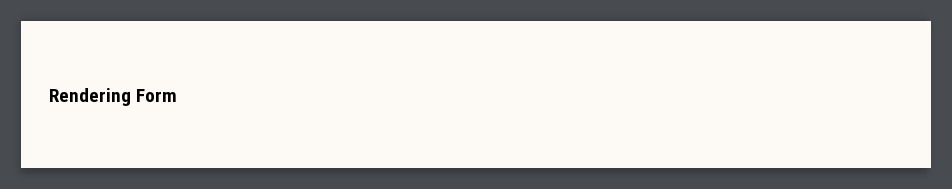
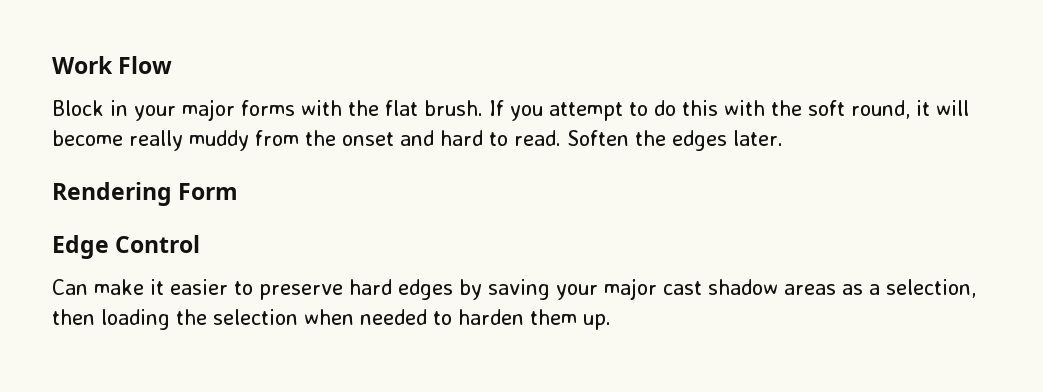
+ Work Flow
+ Block in your major forms with the flat brush. If you attempt to do this with the soft round, it will become really muddy from the onset and hard to read. Soften the edges later.
  Rendering Form
+ Edge Control
+ Can make it easier to preserve hard edges by saving your major cast shadow areas as a selection, then loading the selection when needed to harden them up.

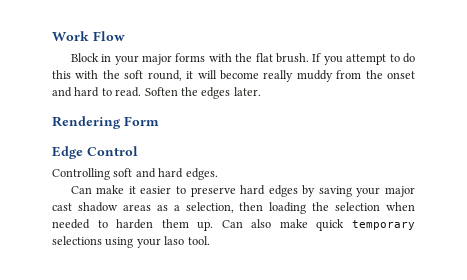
+ Controlling soft and hard edges.
+ Can also make quick temporary selections using your laso tool.

